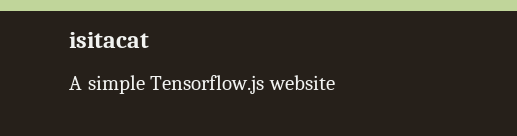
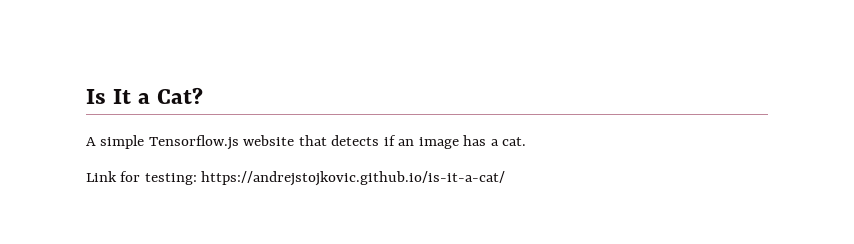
- isitacat
+ Is It a Cat?
- A simple Tensorflow.js website
+ A simple Tensorflow.js website that detects if an image has a cat.
+ Link for testing: https://andrejstojkovic.github.io/is-it-a-cat/

